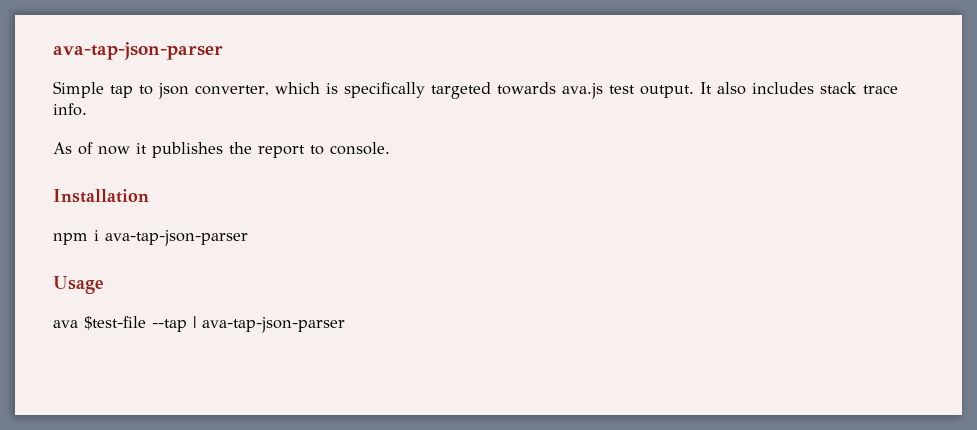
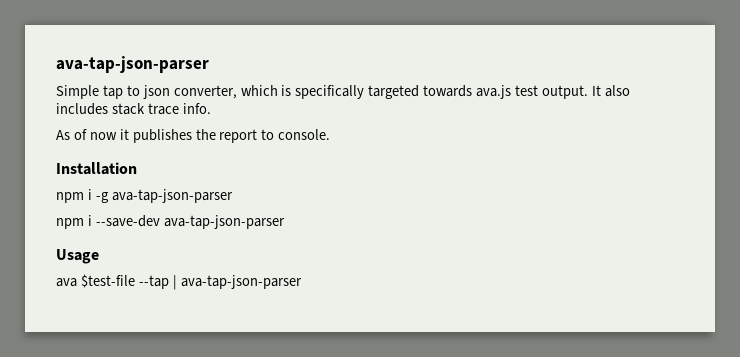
- npm i ava-tap-json-parser
+ npm i -g ava-tap-json-parser
+ npm i --save-dev ava-tap-json-parser

